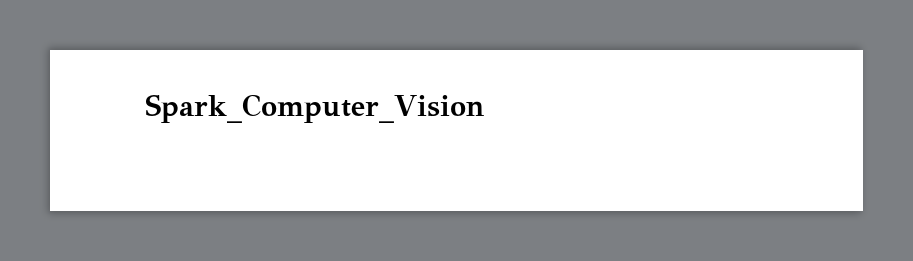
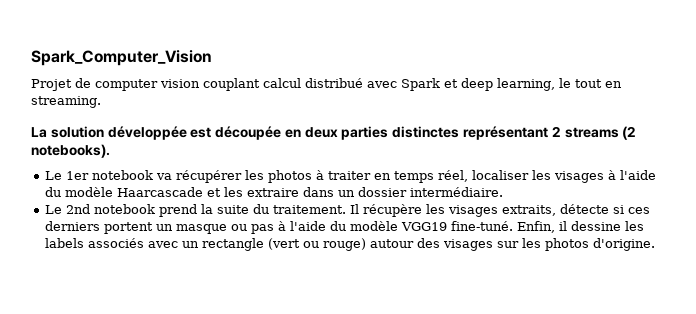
+ Projet de computer vision couplant calcul distribué avec Spark et deep learning, le tout en streaming.
+ La solution développée est découpée en deux parties distinctes représentant 2 streams (2 notebooks).
+ Le 1er notebook va récupérer les photos à traiter en temps réel, localiser les visages à l'aide du modèle Haarcascade et les extraire dans un dossier intermédiaire.
+ Le 2nd notebook prend la suite du traitement. Il récupère les visages extraits, détecte si ces derniers portent un masque ou pas à l'aide du modèle VGG19 fine-tuné. Enfin, il dessine les labels associés avec un rectangle (vert ou rouge) autour des visages sur les photos d'origine.

